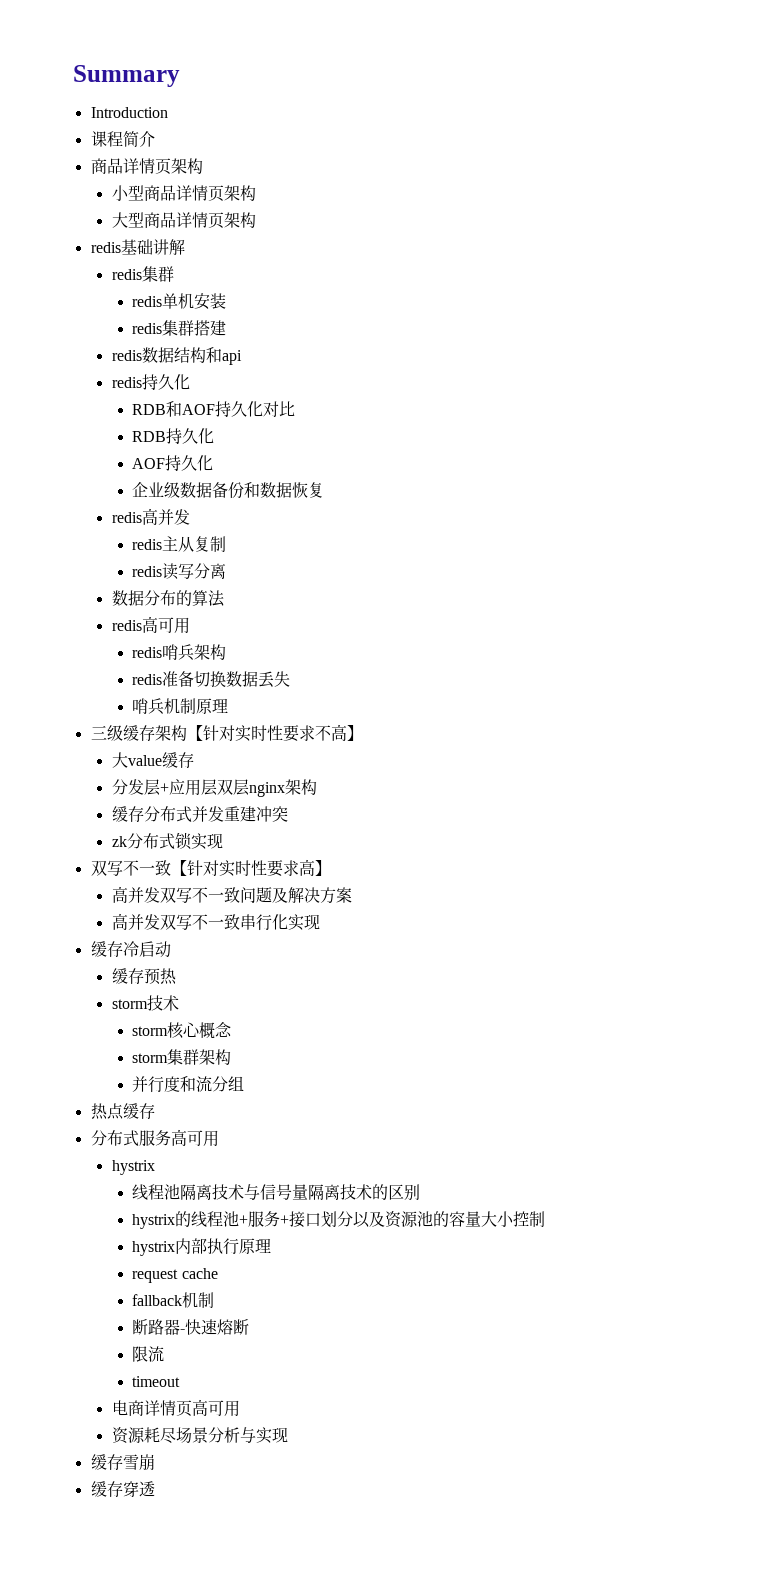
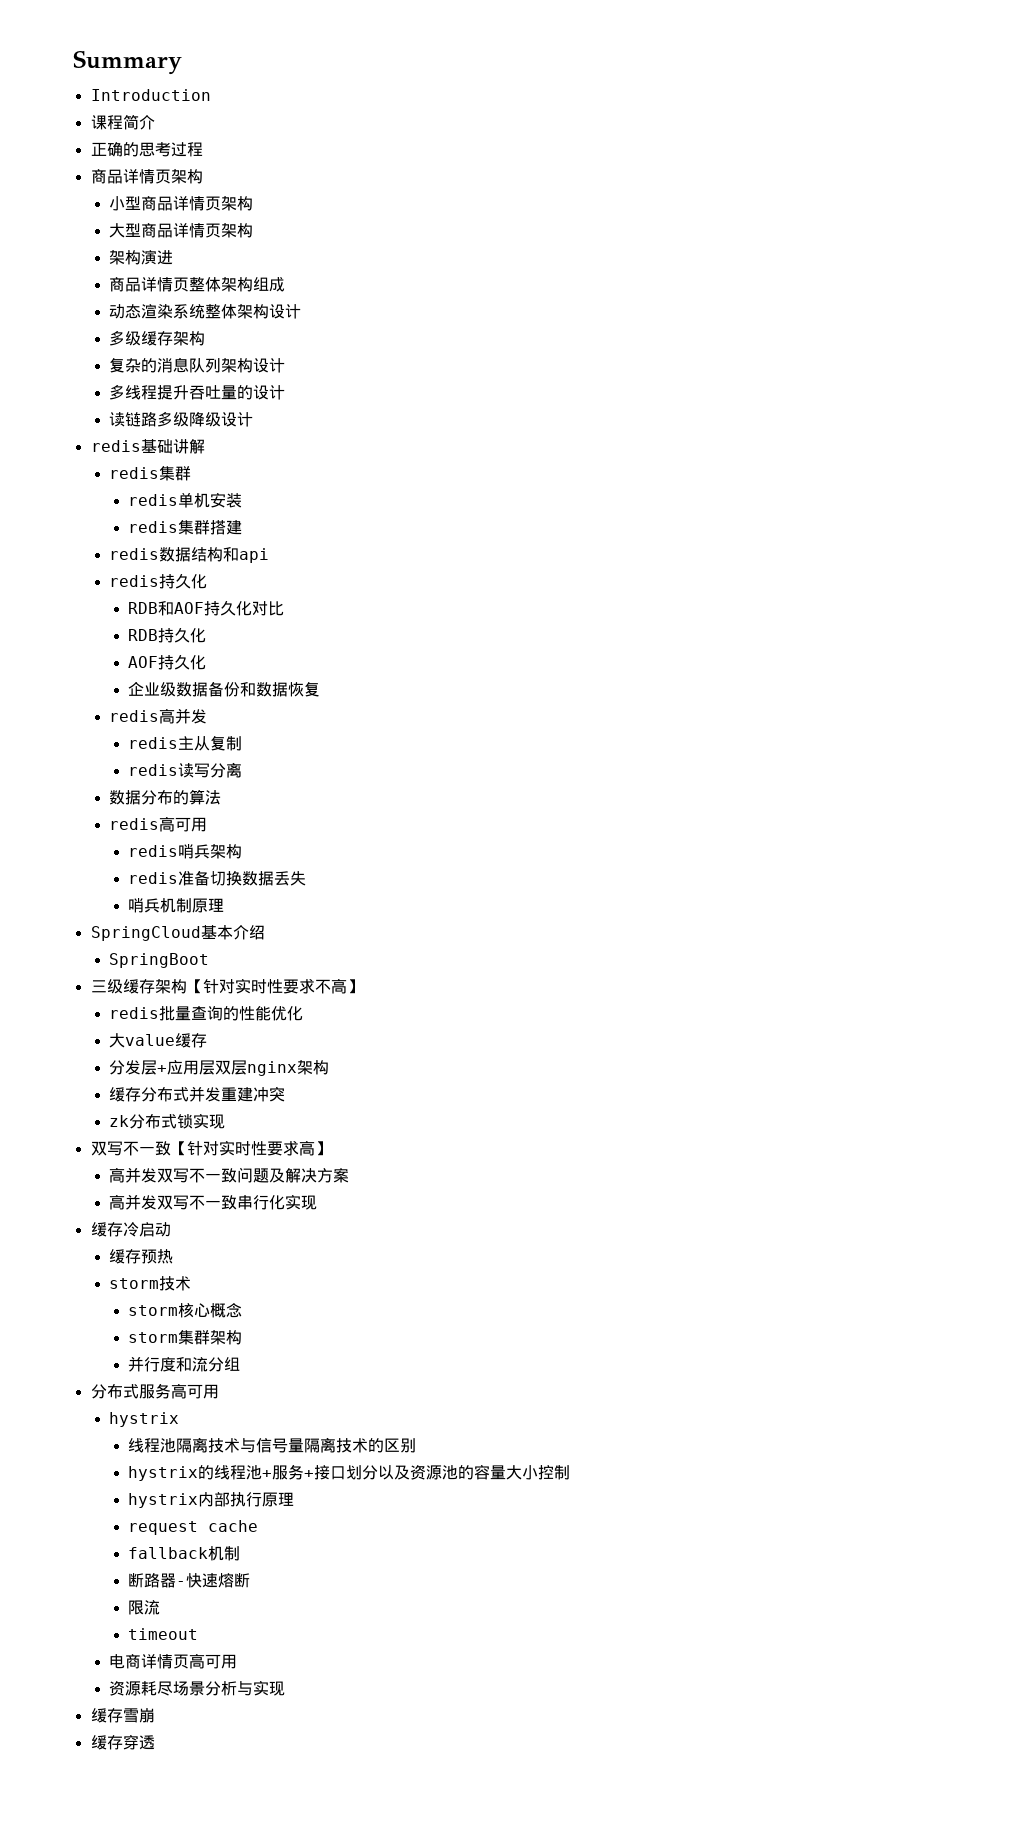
+ 正确的思考过程
+ 架构演进
+ 商品详情页整体架构组成
+ 动态渲染系统整体架构设计
+ 多级缓存架构
+ 复杂的消息队列架构设计
+ 多线程提升吞吐量的设计
+ 读链路多级降级设计
+ SpringCloud基本介绍
+ SpringBoot
+ redis批量查询的性能优化
- 热点缓存

